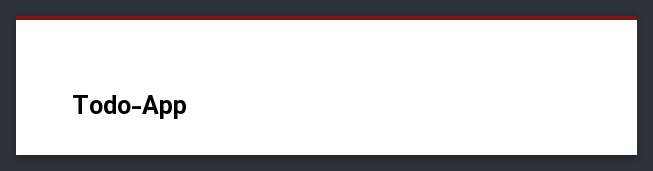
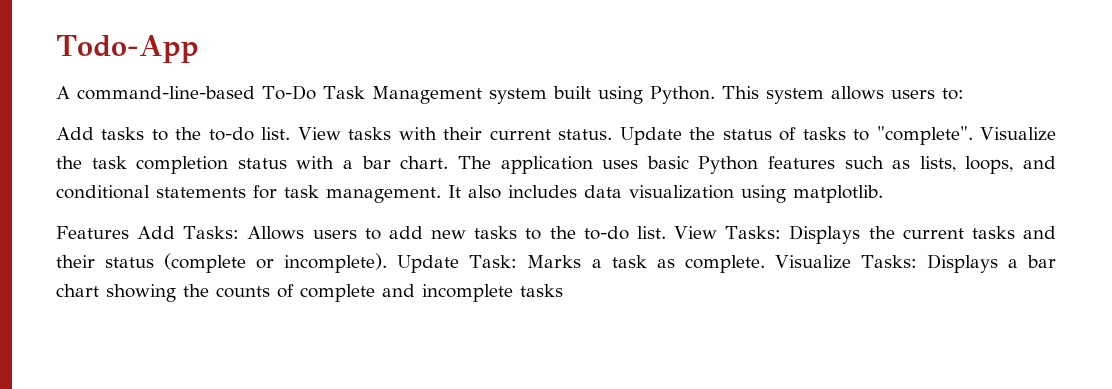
+ A command-line-based To-Do Task Management system built using Python. This system allows users to:
+ Add tasks to the to-do list. View tasks with their current status. Update the status of tasks to "complete". Visualize the task completion status with a bar chart. The application uses basic Python features such as lists, loops, and conditional statements for task management. It also includes data visualization using matplotlib.
+ Features Add Tasks: Allows users to add new tasks to the to-do list. View Tasks: Displays the current tasks and their status (complete or incomplete). Update Task: Marks a task as complete. Visualize Tasks: Displays a bar chart showing the counts of complete and incomplete tasks

